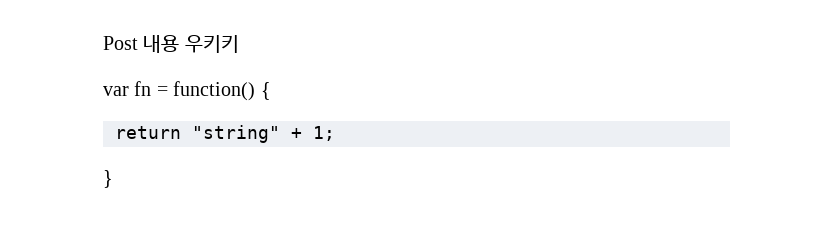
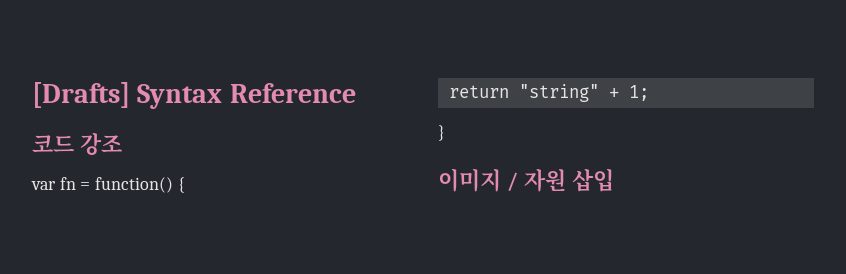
- Post 내용 우키키
+ [Drafts] Syntax Reference
+ 코드 강조
+ 이미지 / 자원 삽입

